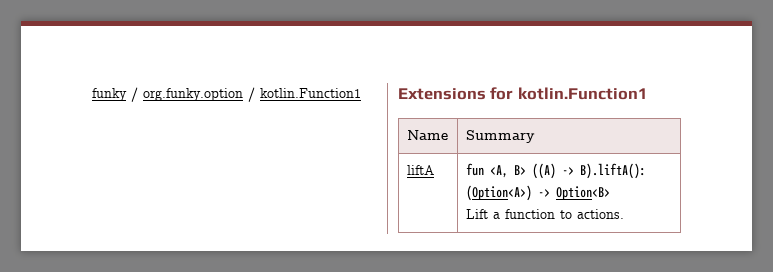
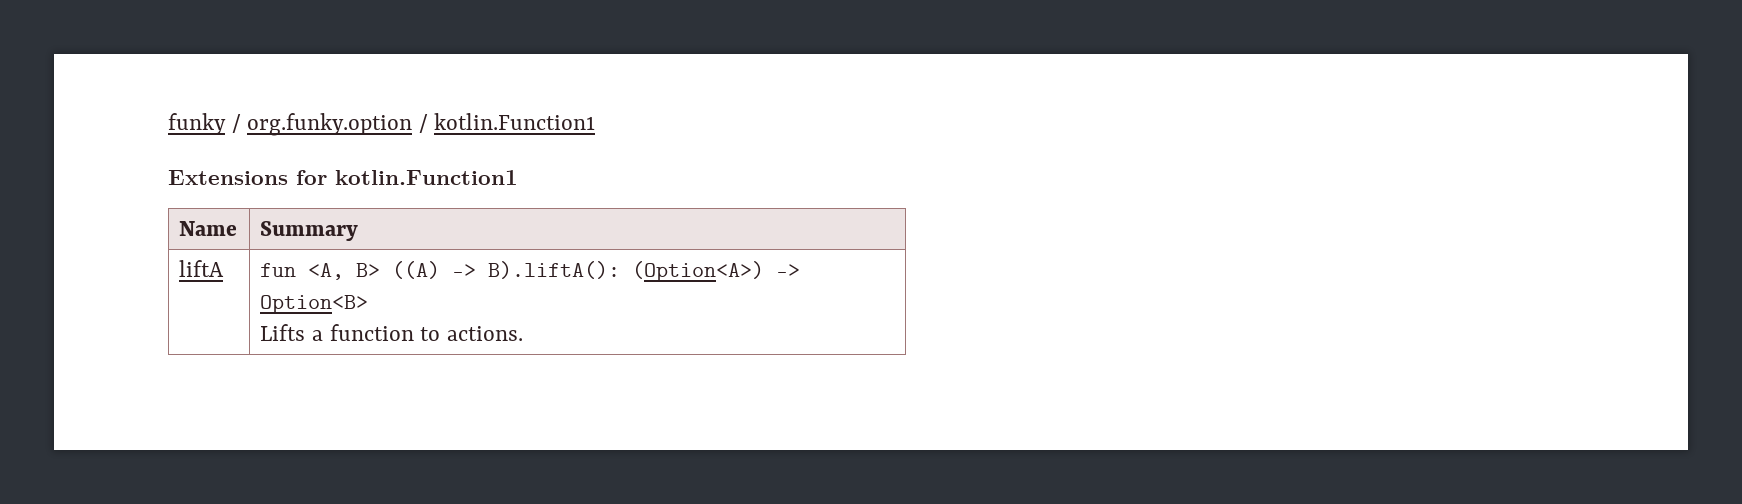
  liftA | fun <A, B> ((A) -> B).liftA(): (Option<A>) -> Option<B>
- Lift a function to actions.
+ Lifts a function to actions.

